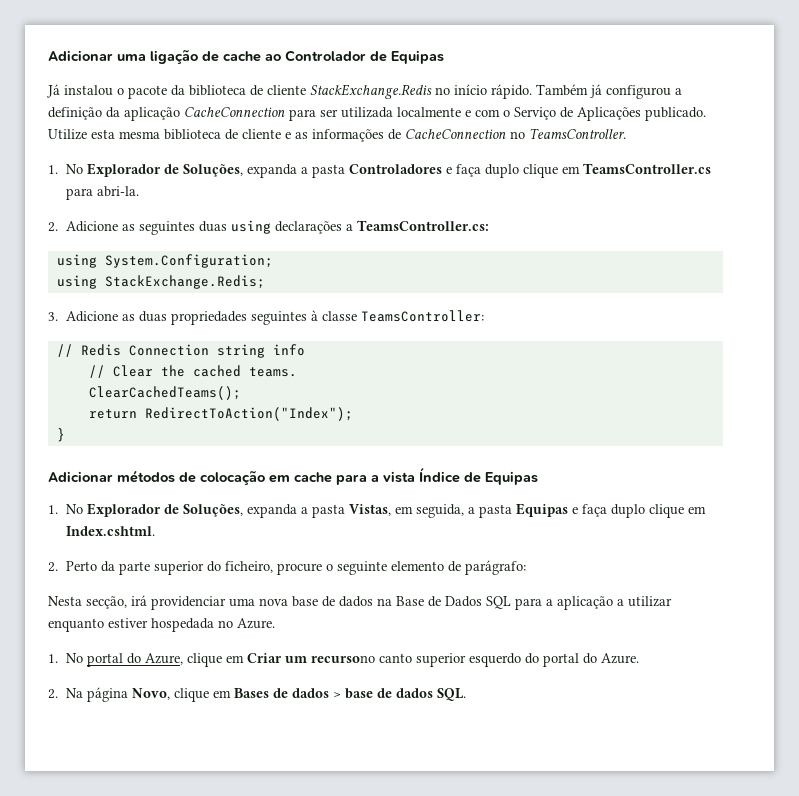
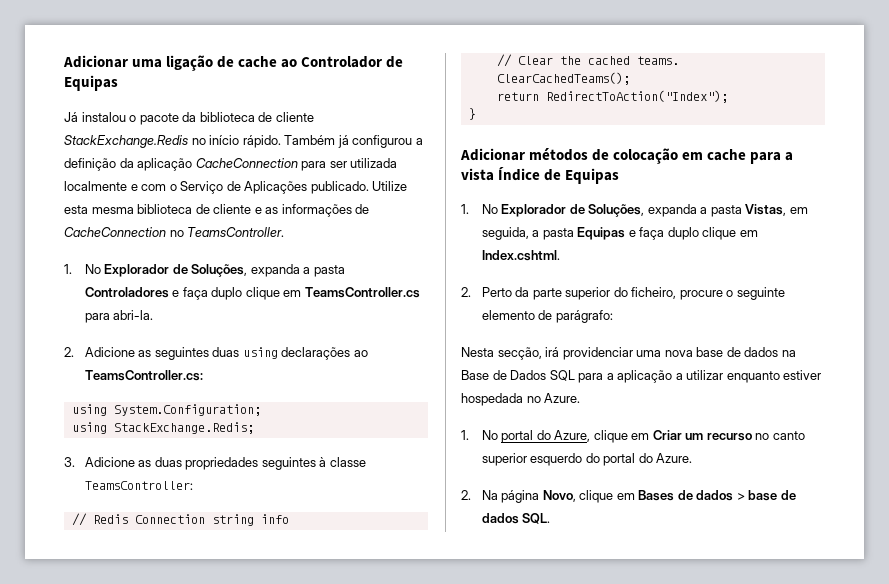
- 2. Adicione as seguintes duas using declarações a TeamsController.cs:
+ 2. Adicione as seguintes duas using declarações ao TeamsController.cs:
- 1. No portal do Azure, clique em Criar um recursono canto superior esquerdo do portal do Azure.
+ 1. No portal do Azure, clique em Criar um recurso no canto superior esquerdo do portal do Azure.

